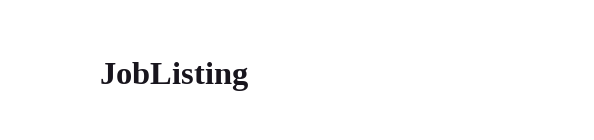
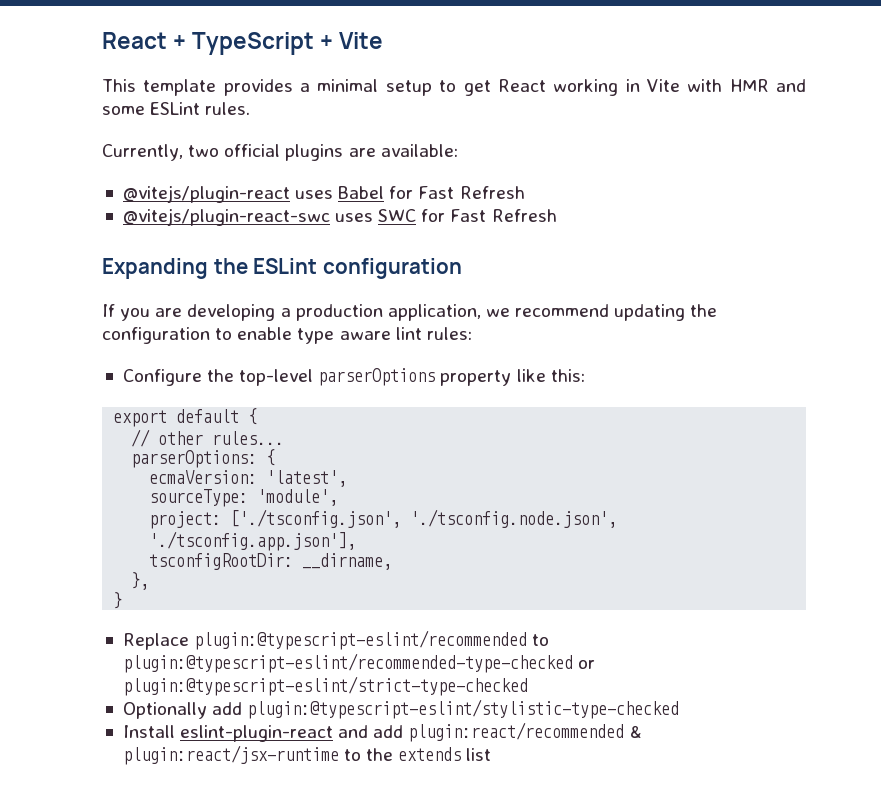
- JobListing
+ React + TypeScript + Vite
+ This template provides a minimal setup to get React working in Vite with HMR and some ESLint rules.
+ Currently, two official plugins are available:
+ @vitejs/plugin-react uses Babel for Fast Refresh
+ @vitejs/plugin-react-swc uses SWC for Fast Refresh
+ Expanding the ESLint configuration
+ If you are developing a production application, we recommend updating the configuration to enable type aware lint rules:
+ Configure the top-level parserOptions property like this:
+ export default {
+ // other rules...
+ parserOptions: {
+ ecmaVersion: 'latest',
+ sourceType: 'module',
+ project: ['./tsconfig.json', './tsconfig.node.json', './tsconfig.app.json'],
+ tsconfigRootDir: __dirname,
+ },
+ }
+ Replace plugin:@typescript-eslint/recommended to plugin:@typescript-eslint/recommended-type-checked or plugin:@typescript-eslint/strict-type-checked
+ Optionally add plugin:@typescript-eslint/stylistic-type-checked
+ Install eslint-plugin-react and add plugin:react/recommended & plugin:react/jsx-runtime to the extends list

